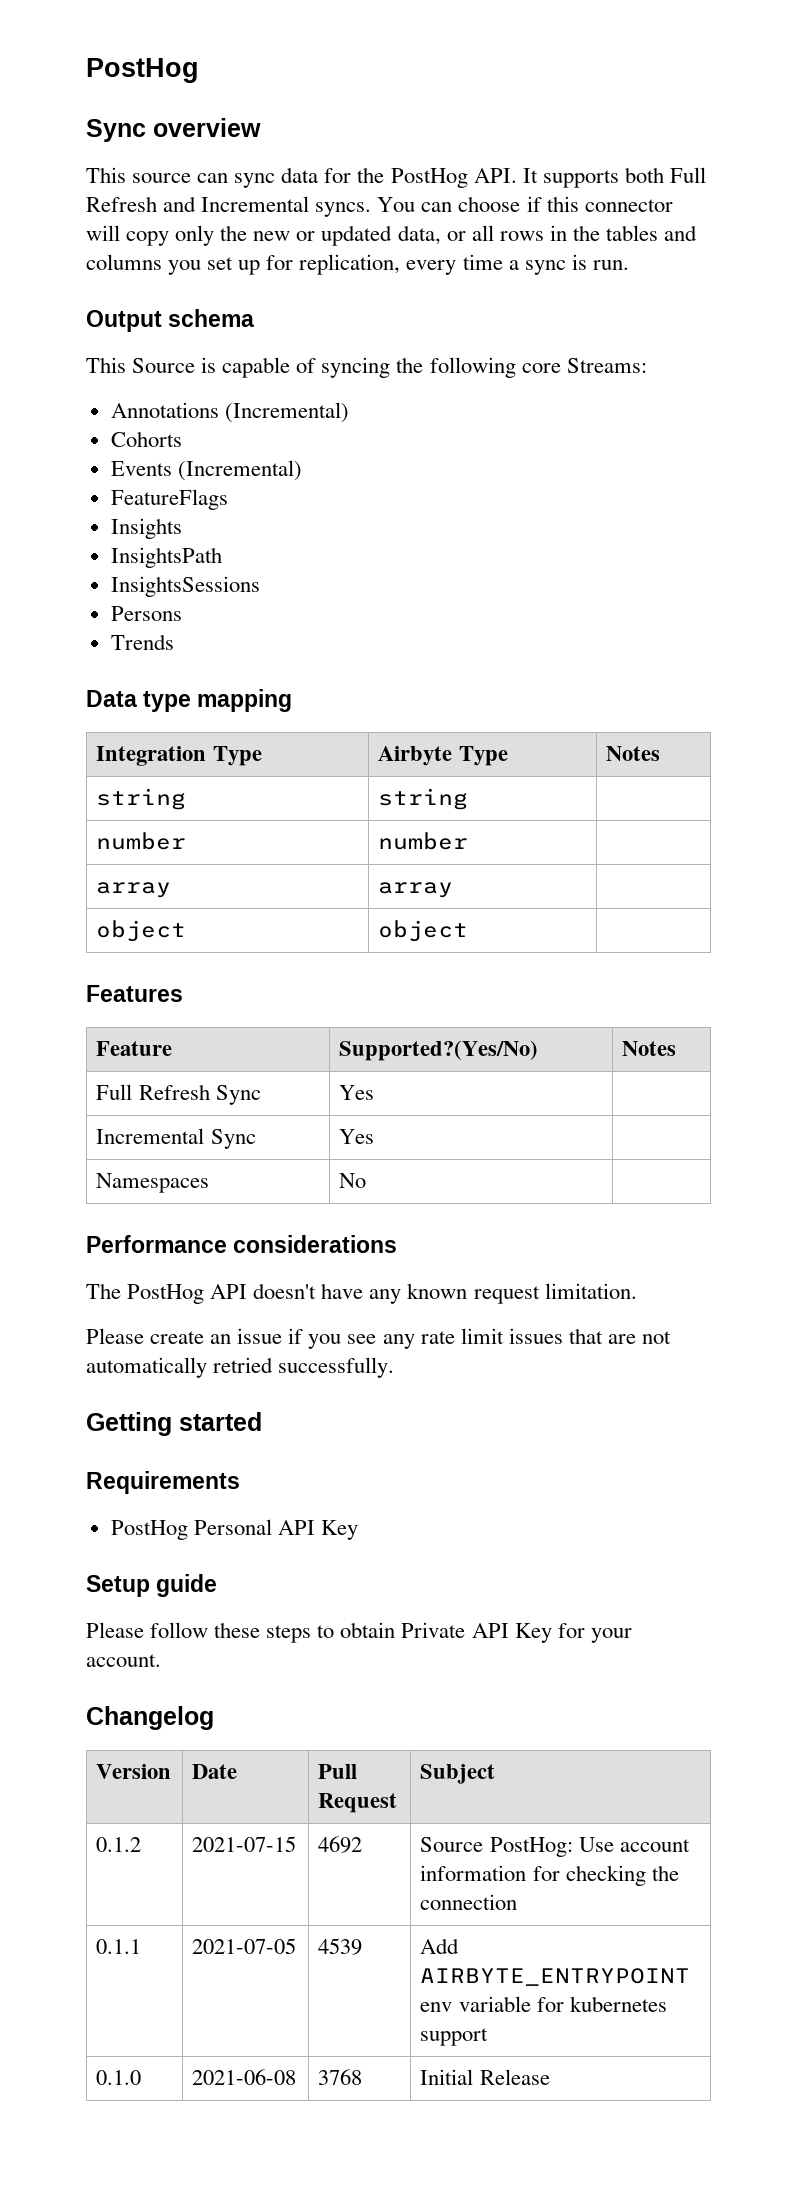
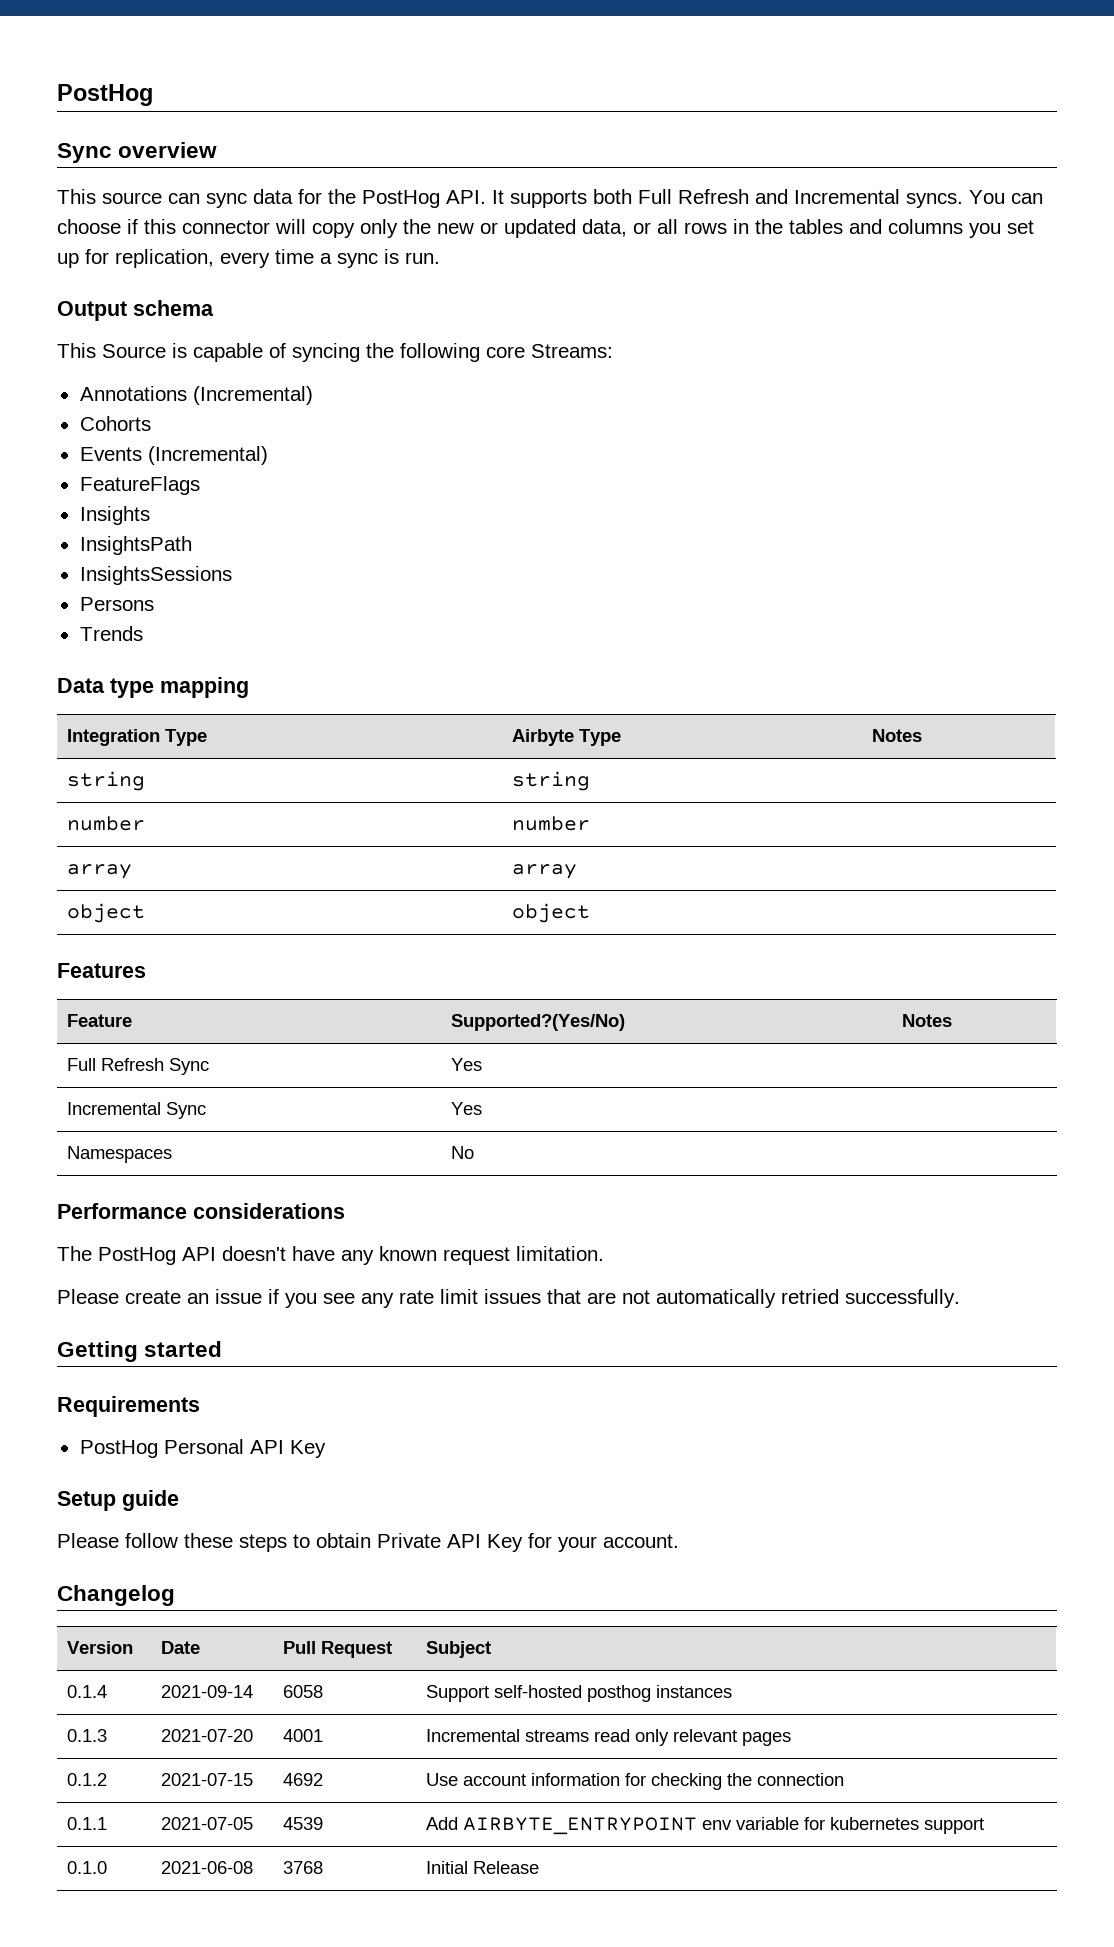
+ 0.1.4 | 2021-09-14 | 6058 | Support self-hosted posthog instances
+ 0.1.3 | 2021-07-20 | 4001 | Incremental streams read only relevant pages
- 0.1.2 | 2021-07-15 | 4692 | Source PostHog: Use account information for checking the connection
+ 0.1.2 | 2021-07-15 | 4692 | Use account information for checking the connection

